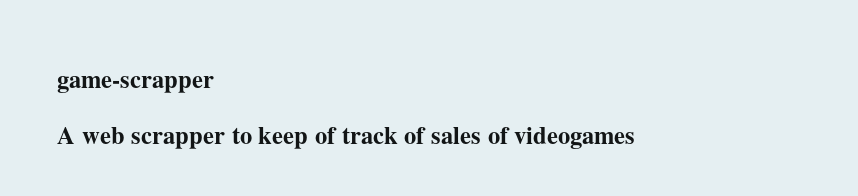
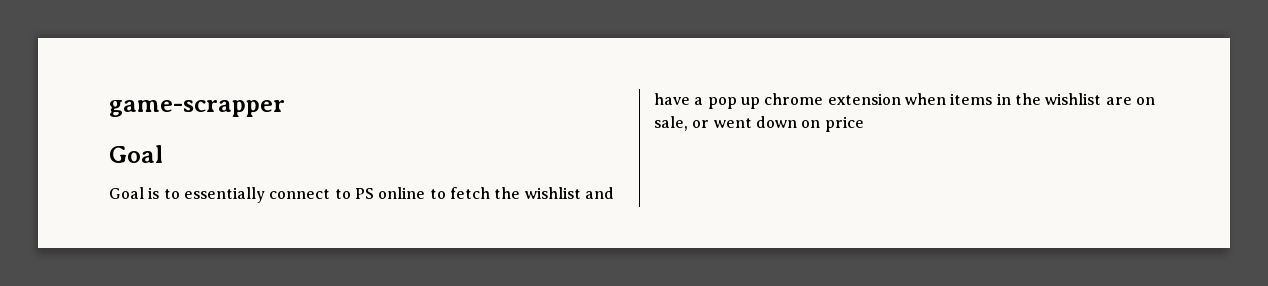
  game-scrapper
- A web scrapper to keep of track of sales of videogames
+ Goal
+ Goal is to essentially connect to PS online to fetch the wishlist and have a pop up chrome extension when items in the wishlist are on sale, or went down on price

